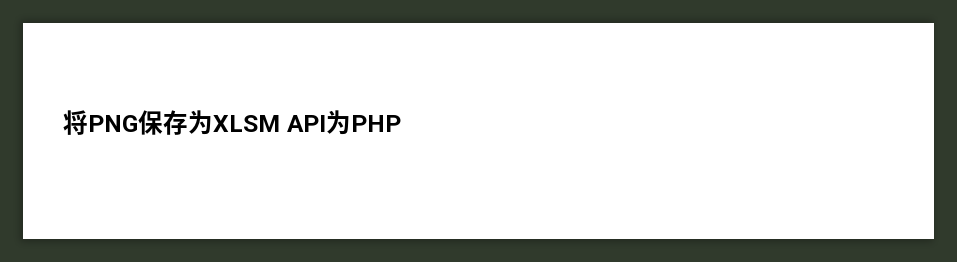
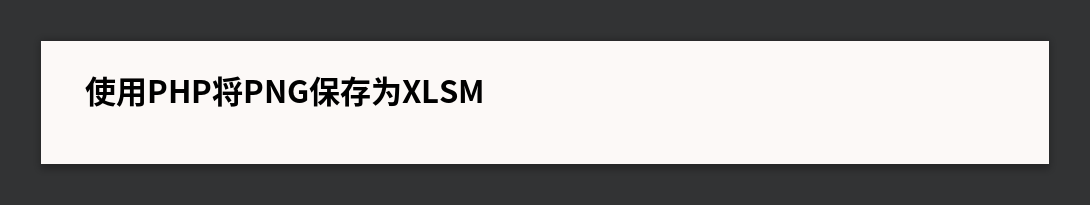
- 将PNG保存为XLSM API为PHP
+ 使用PHP将PNG保存为XLSM

